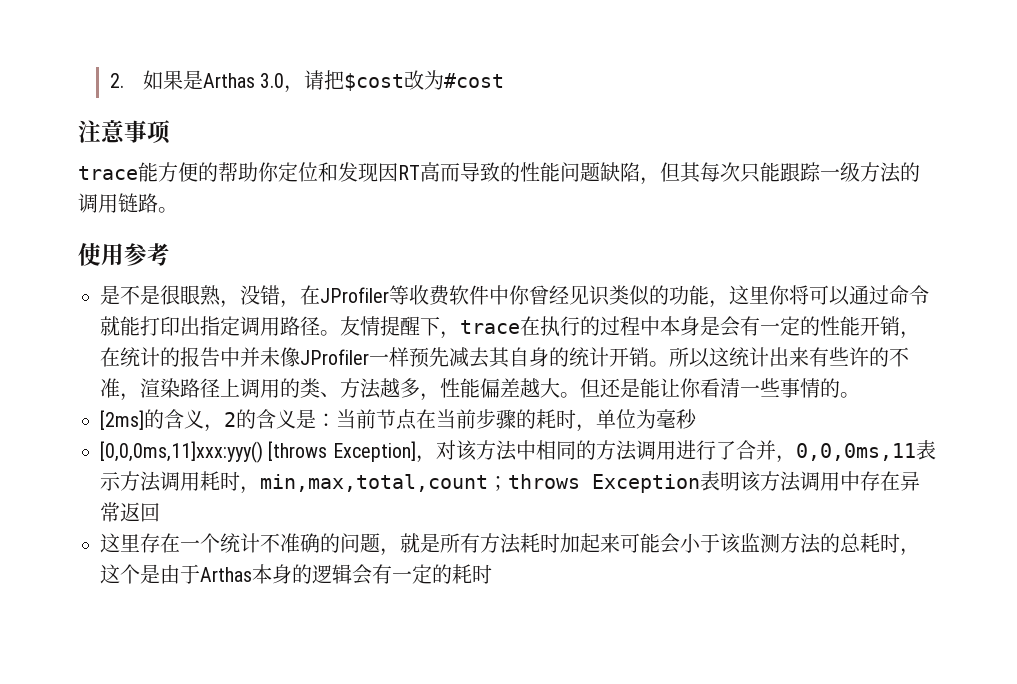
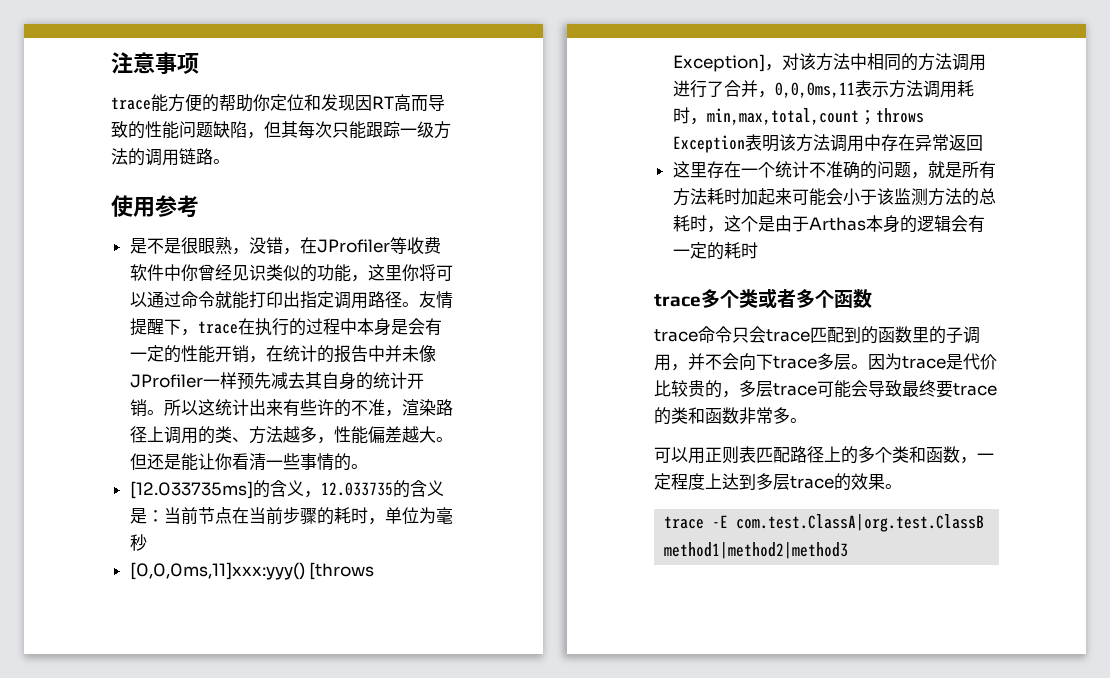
- 2.如果是Arthas 3.0，请把$cost改为#cost
- [2ms]的含义，2的含义是：当前节点在当前步骤的耗时，单位为毫秒
+ [12.033735ms]的含义，12.033735的含义是：当前节点在当前步骤的耗时，单位为毫秒
+ trace多个类或者多个函数
+ trace命令只会trace匹配到的函数里的子调用，并不会向下trace多层。因为trace是代价比较贵的，多层trace可能会导致最终要trace的类和函数非常多。
+ 可以用正则表匹配路径上的多个类和函数，一定程度上达到多层trace的效果。
+ trace -E com.test.ClassA|org.test.ClassB method1|method2|method3

